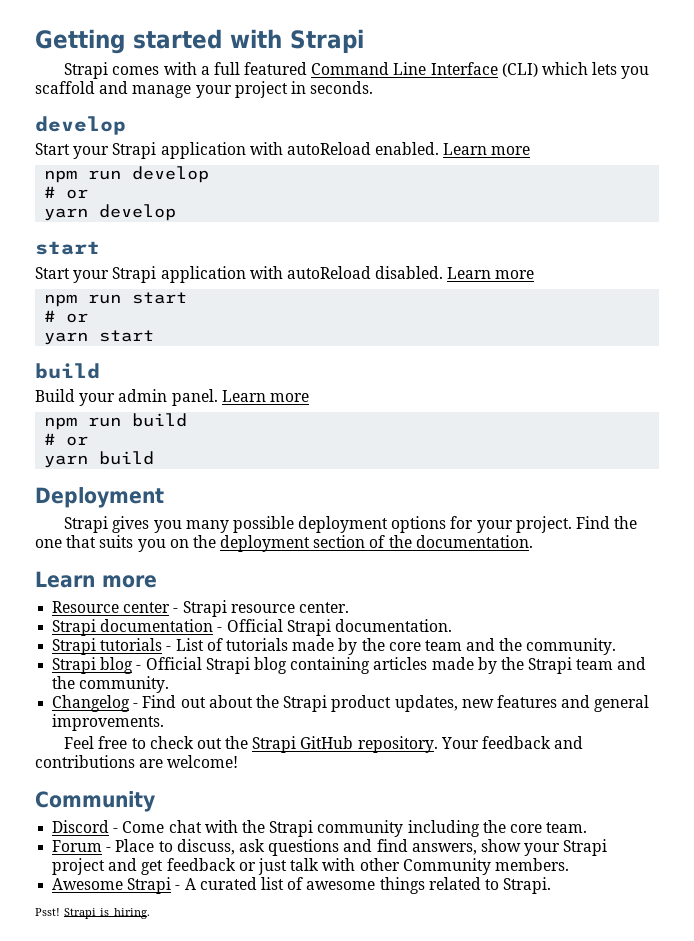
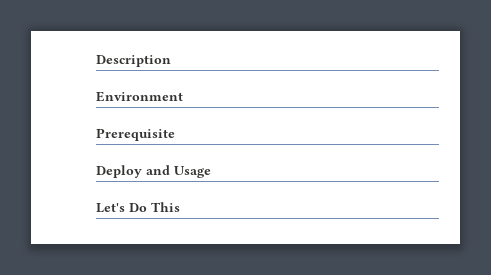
- Getting started with Strapi
- Strapi comes with a full featured Command Line Interface (CLI) which lets you scaffold and manage your project in seconds.
- develop
- Start your Strapi application with autoReload enabled. Learn more
- npm run develop
- # or
- yarn develop
- start
- Start your Strapi application with autoReload disabled. Learn more
- npm run start
- # or
- yarn start
- build
- Build your admin panel. Learn more
- npm run build
- # or
- yarn build
- Deployment
- Strapi gives you many possible deployment options for your project. Find the one that suits you on the deployment section of the documentation.
- Learn more
- Resource center - Strapi resource center.
- Strapi documentation - Official Strapi documentation.
- Strapi tutorials - List of tutorials made by the core team and the community.
- Strapi blog - Official Strapi blog containing articles made by the Strapi team and the community.
- Changelog - Find out about the Strapi product updates, new features and general improvements.
- Feel free to check out the Strapi GitHub repository. Your feedback and contributions are welcome!
- Community
- Discord - Come chat with the Strapi community including the core team.
- Forum - Place to discuss, ask questions and find answers, show your Strapi project and get feedback or just talk with other Community members.
- Awesome Strapi - A curated list of awesome things related to Strapi.
- Psst! Strapi is hiring.
+ Description
+ Environment
+ Prerequisite
+ Deploy and Usage
+ Let's Do This

